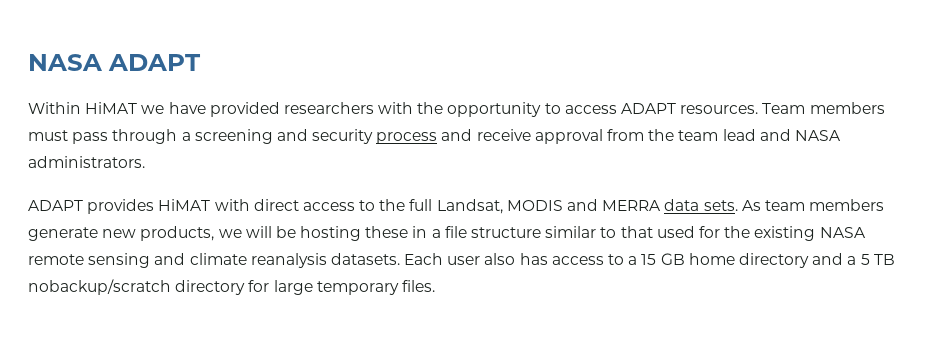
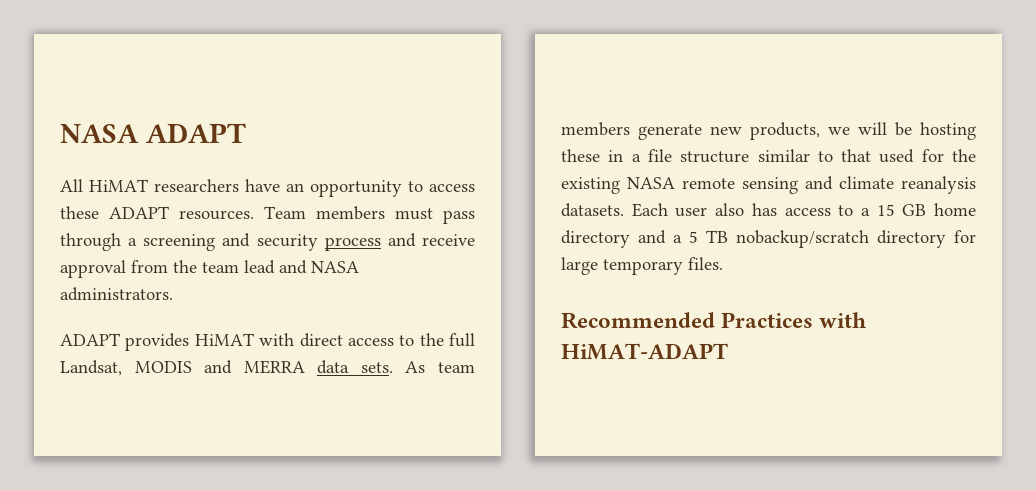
- Within HiMAT we have provided researchers with the opportunity to access ADAPT resources.
+ All HiMAT researchers have an opportunity to access these ADAPT resources.
+ Recommended Practices with HiMAT-ADAPT

